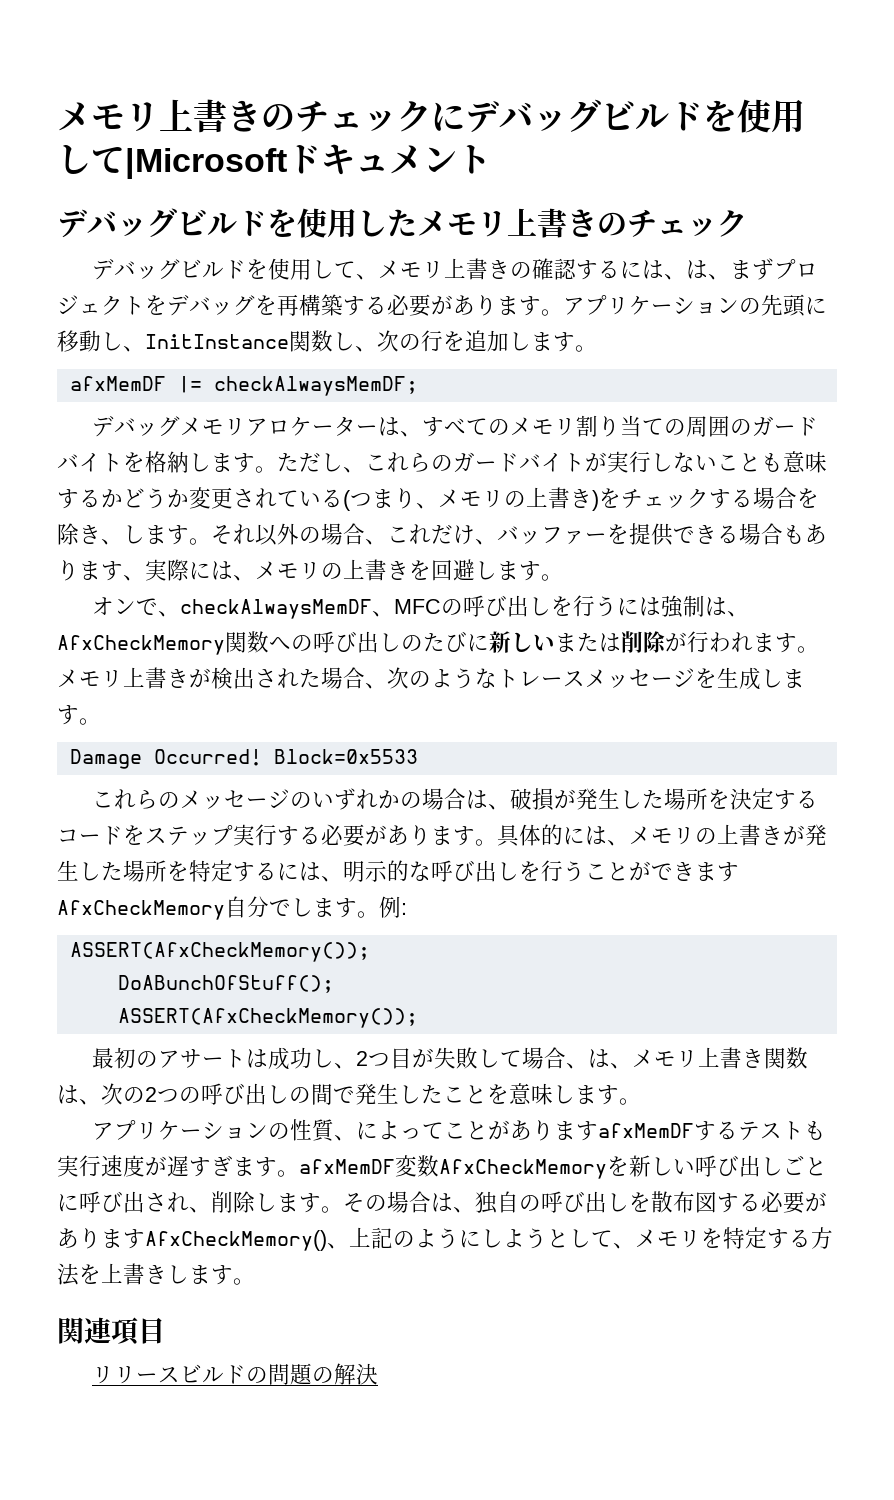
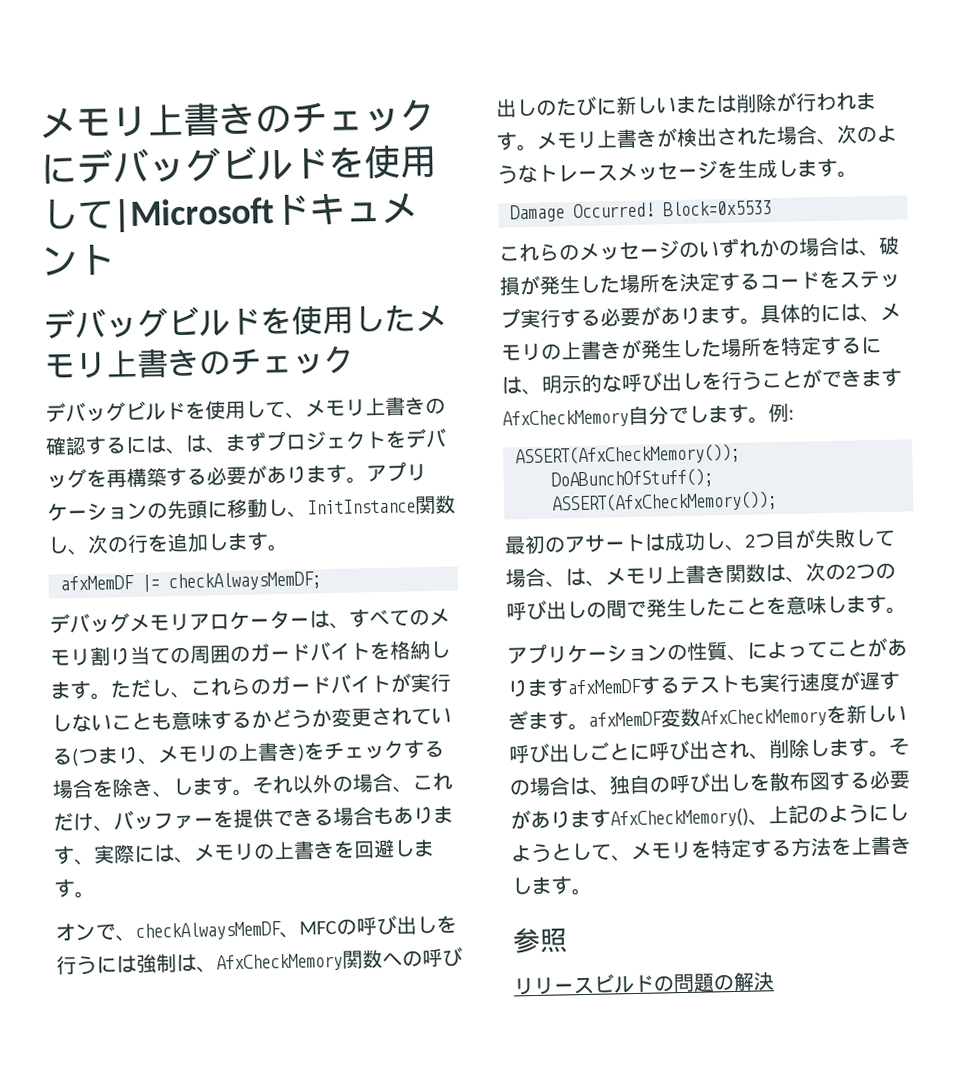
- 関連項目
+ 参照

